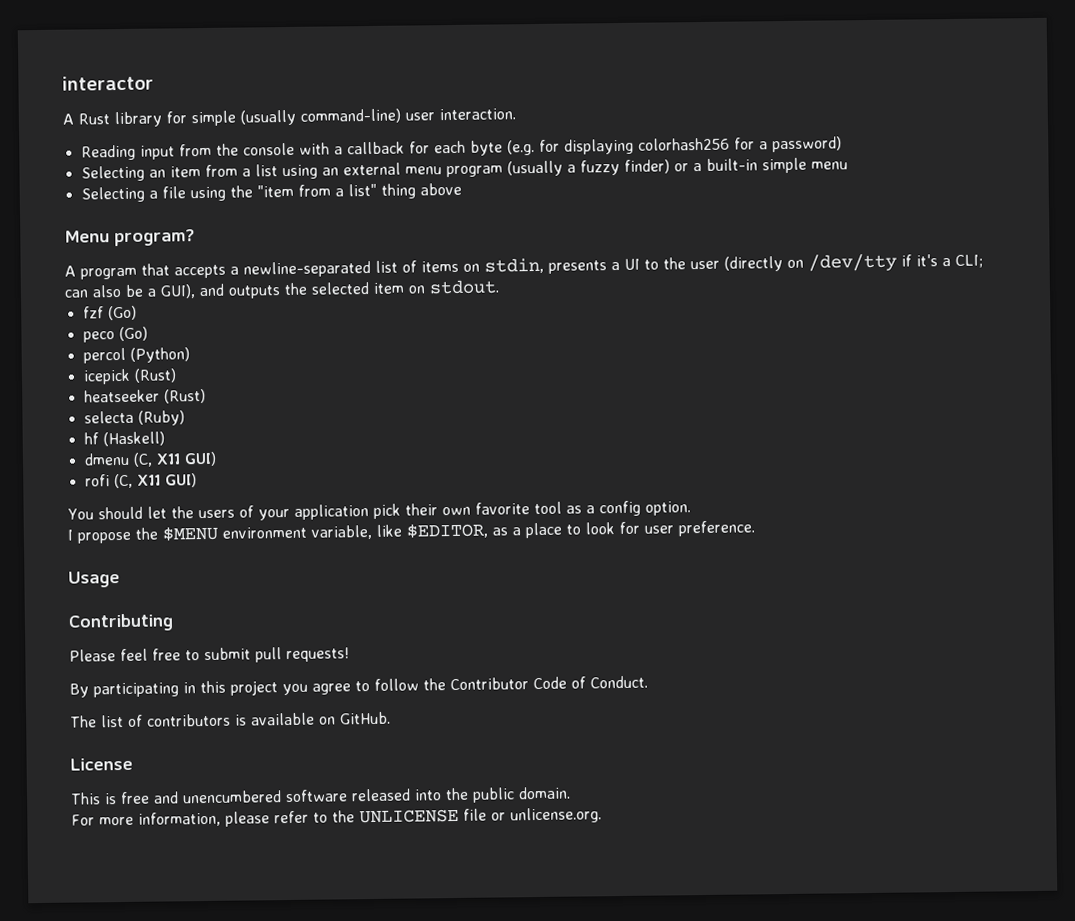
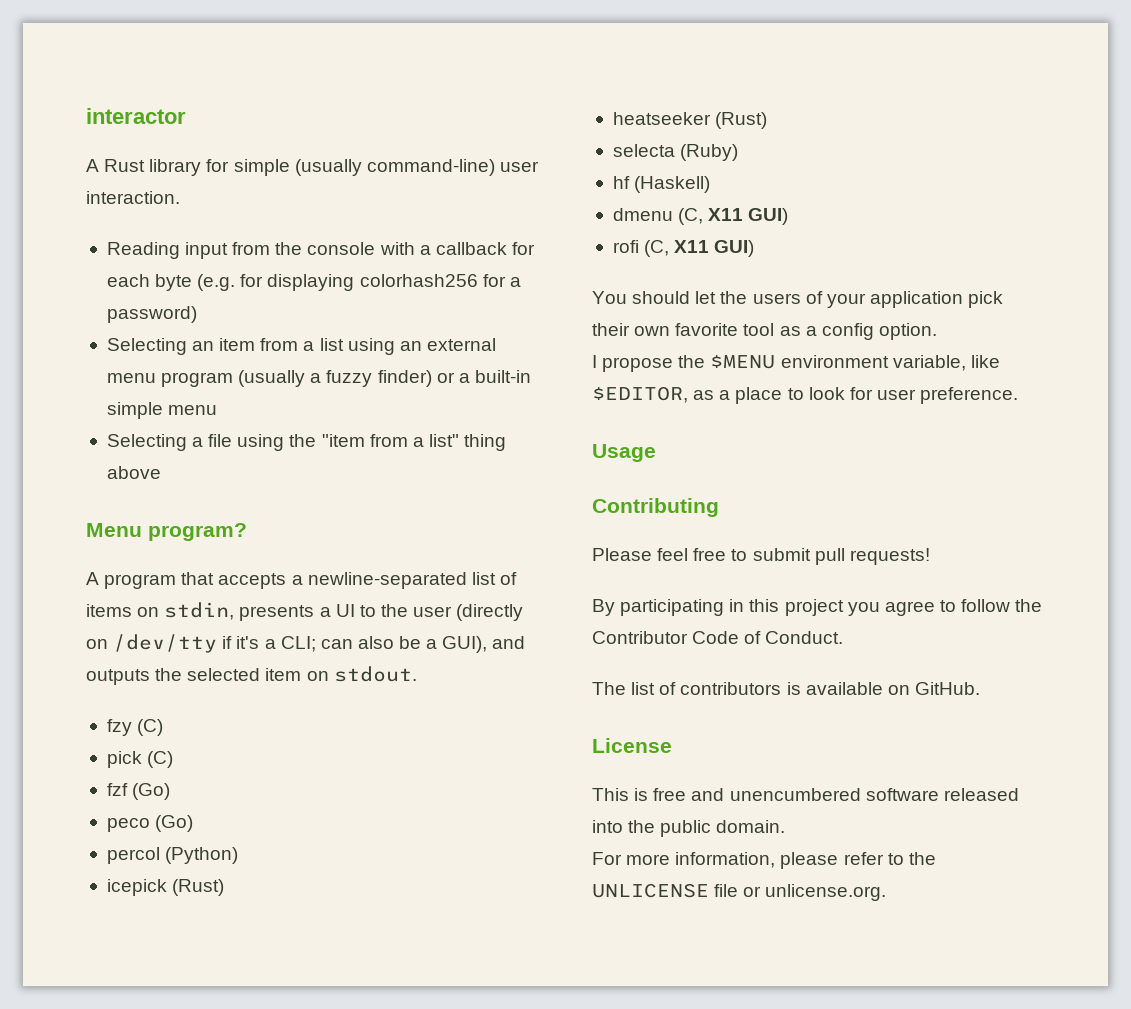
+ fzy (C)
+ pick (C)

